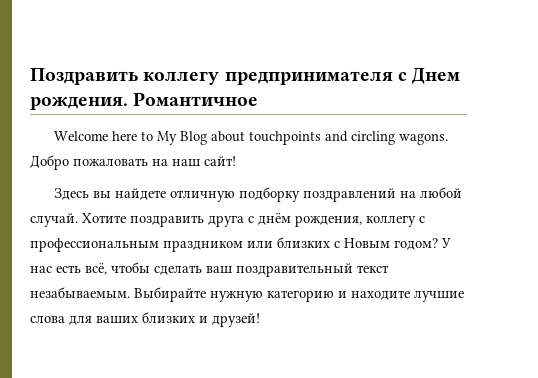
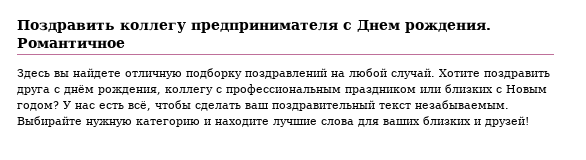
- Welcome here to My Blog about touchpoints and circling wagons. Добро пожаловать на наш сайт!

